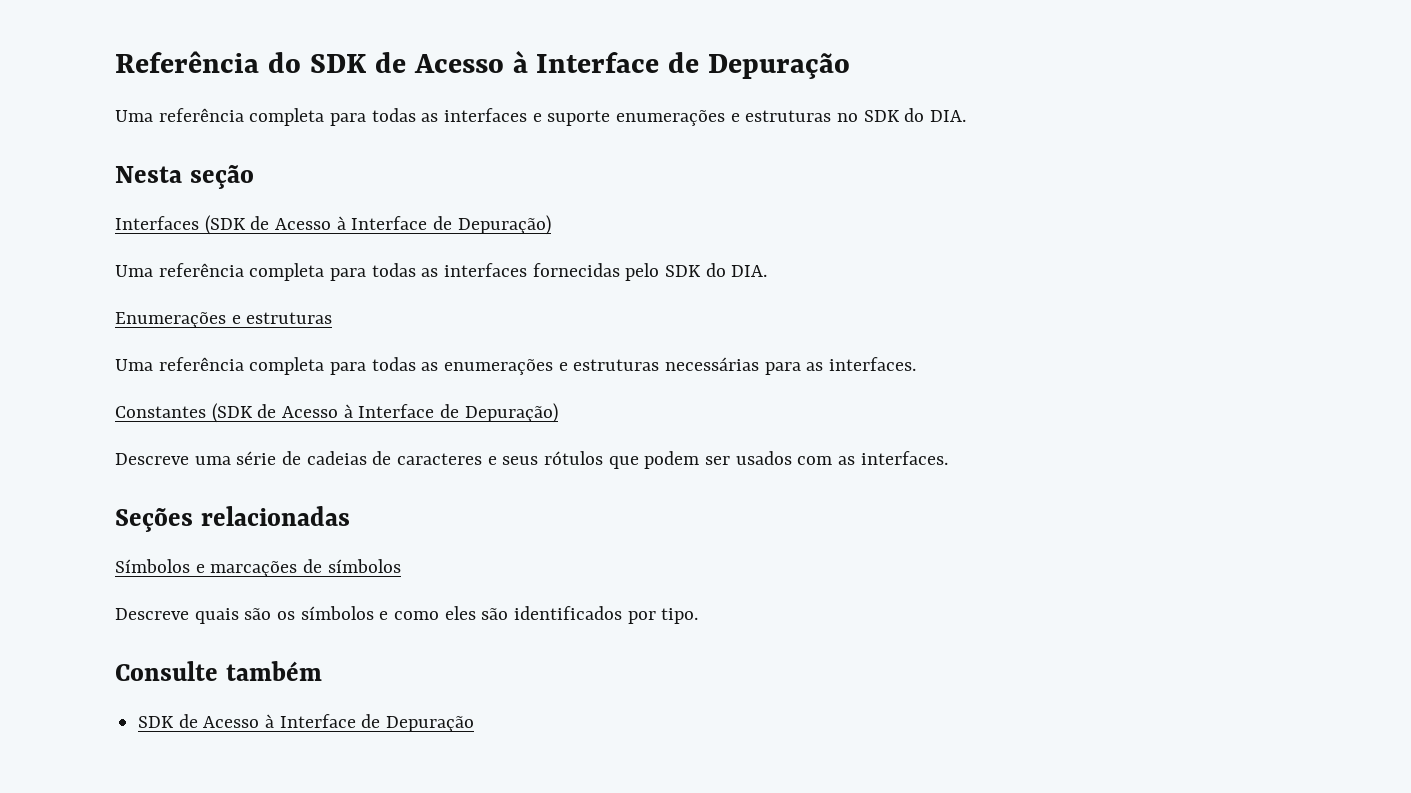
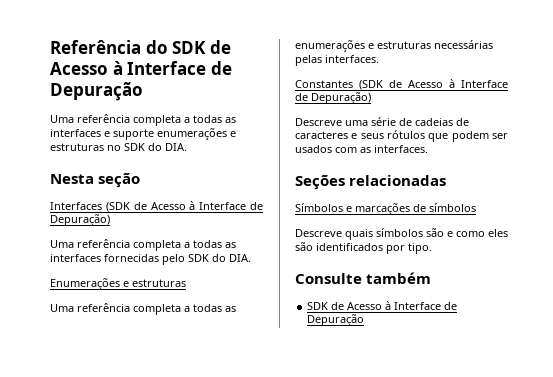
- Uma referência completa para todas as interfaces e suporte enumerações e estruturas no SDK do DIA.
+ Uma referência completa a todas as interfaces e suporte enumerações e estruturas no SDK do DIA.
- Uma referência completa para todas as interfaces fornecidas pelo SDK do DIA.
+ Uma referência completa a todas as interfaces fornecidas pelo SDK do DIA.
- Uma referência completa para todas as enumerações e estruturas necessárias para as interfaces.
+ Uma referência completa a todas as enumerações e estruturas necessárias pelas interfaces.
- Descreve quais são os símbolos e como eles são identificados por tipo.
+ Descreve quais símbolos são e como eles são identificados por tipo.

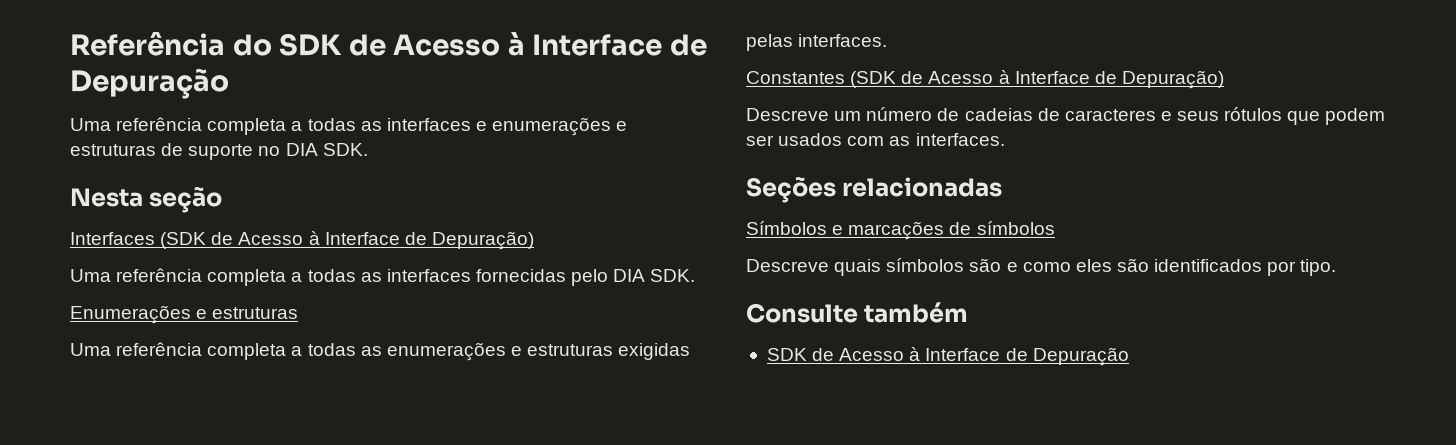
- Uma referência completa a todas as interfaces e suporte enumerações e estruturas no SDK do DIA.
+ Uma referência completa a todas as interfaces e enumerações e estruturas de suporte no DIA SDK.
- Uma referência completa a todas as interfaces fornecidas pelo SDK do DIA.
+ Uma referência completa a todas as interfaces fornecidas pelo DIA SDK.
- Uma referência completa a todas as enumerações e estruturas necessárias pelas interfaces.
+ Uma referência completa a todas as enumerações e estruturas exigidas pelas interfaces.
- Descreve uma série de cadeias de caracteres e seus rótulos que podem ser usados com as interfaces.
+ Descreve um número de cadeias de caracteres e seus rótulos que podem ser usados com as interfaces.

